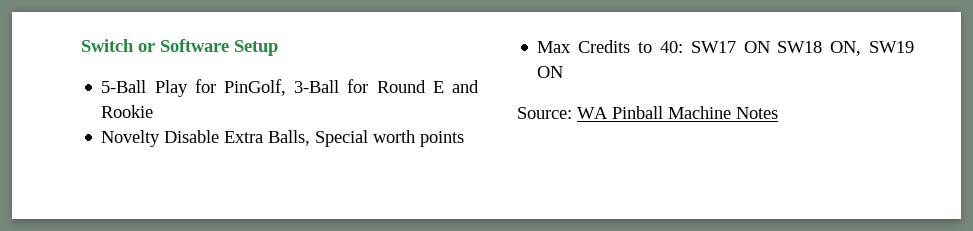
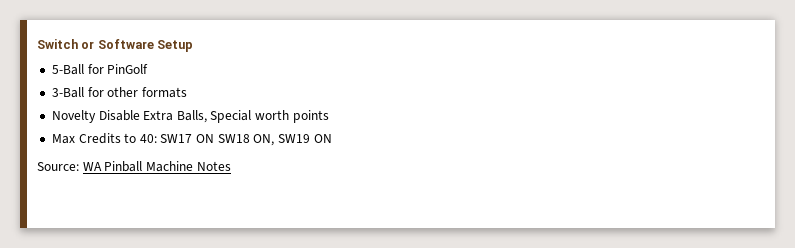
- 5-Ball Play for PinGolf, 3-Ball for Round E and Rookie
+ 5-Ball for PinGolf
+ 3-Ball for other formats

